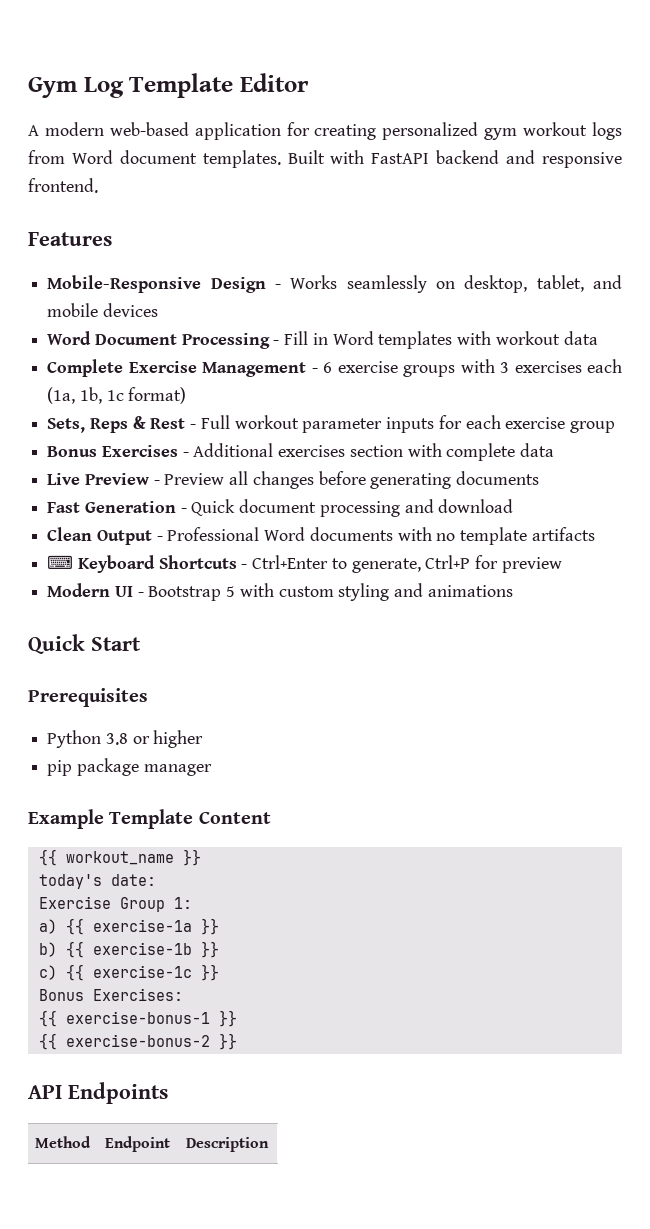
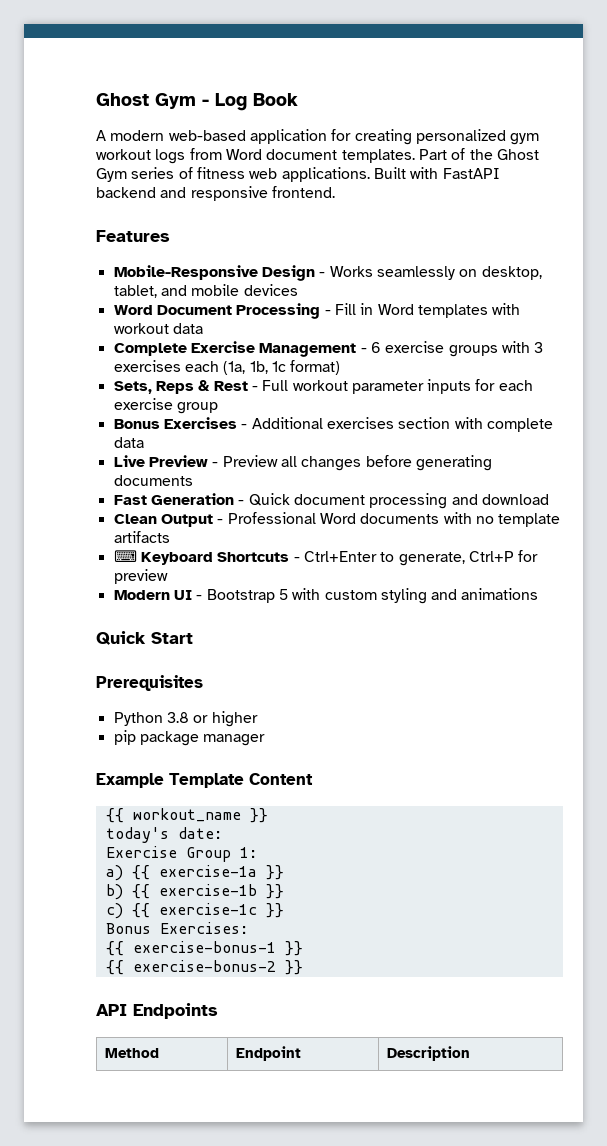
- Gym Log Template Editor
+ Ghost Gym - Log Book
+ Part of the Ghost Gym series of fitness web applications.

